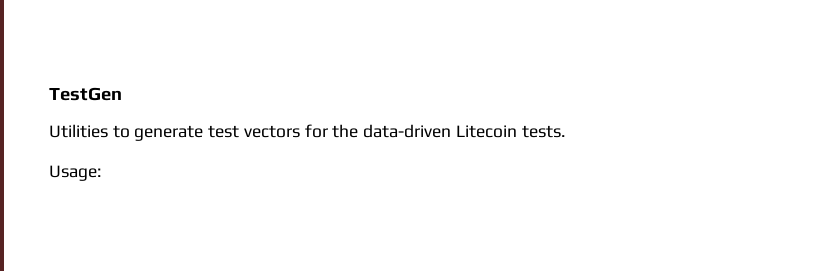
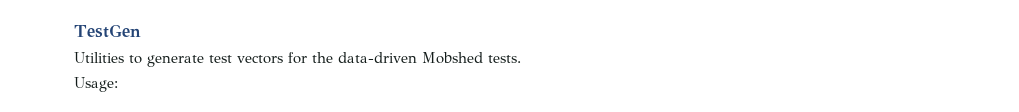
- Utilities to generate test vectors for the data-driven Litecoin tests.
+ Utilities to generate test vectors for the data-driven Mobshed tests.

